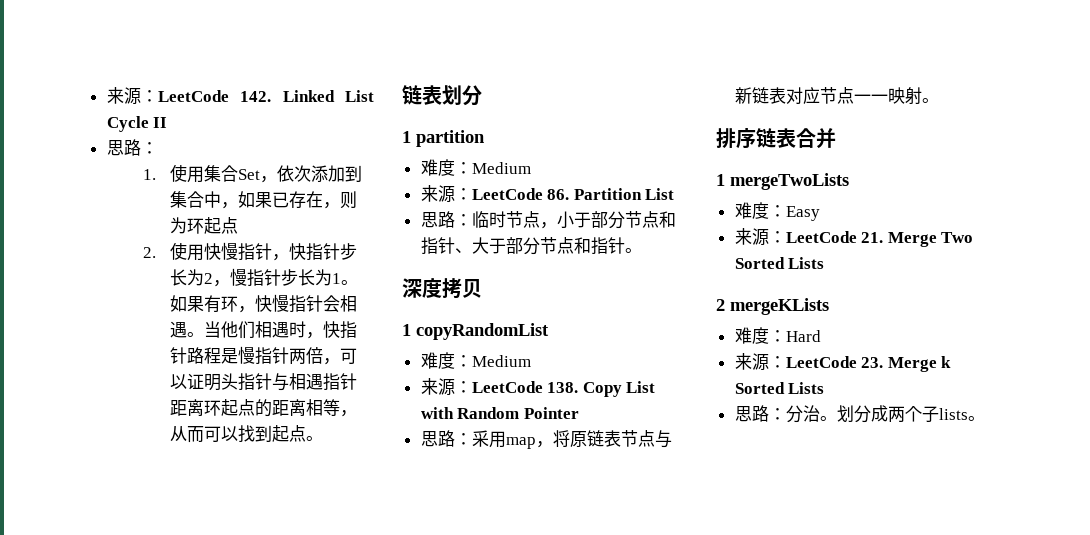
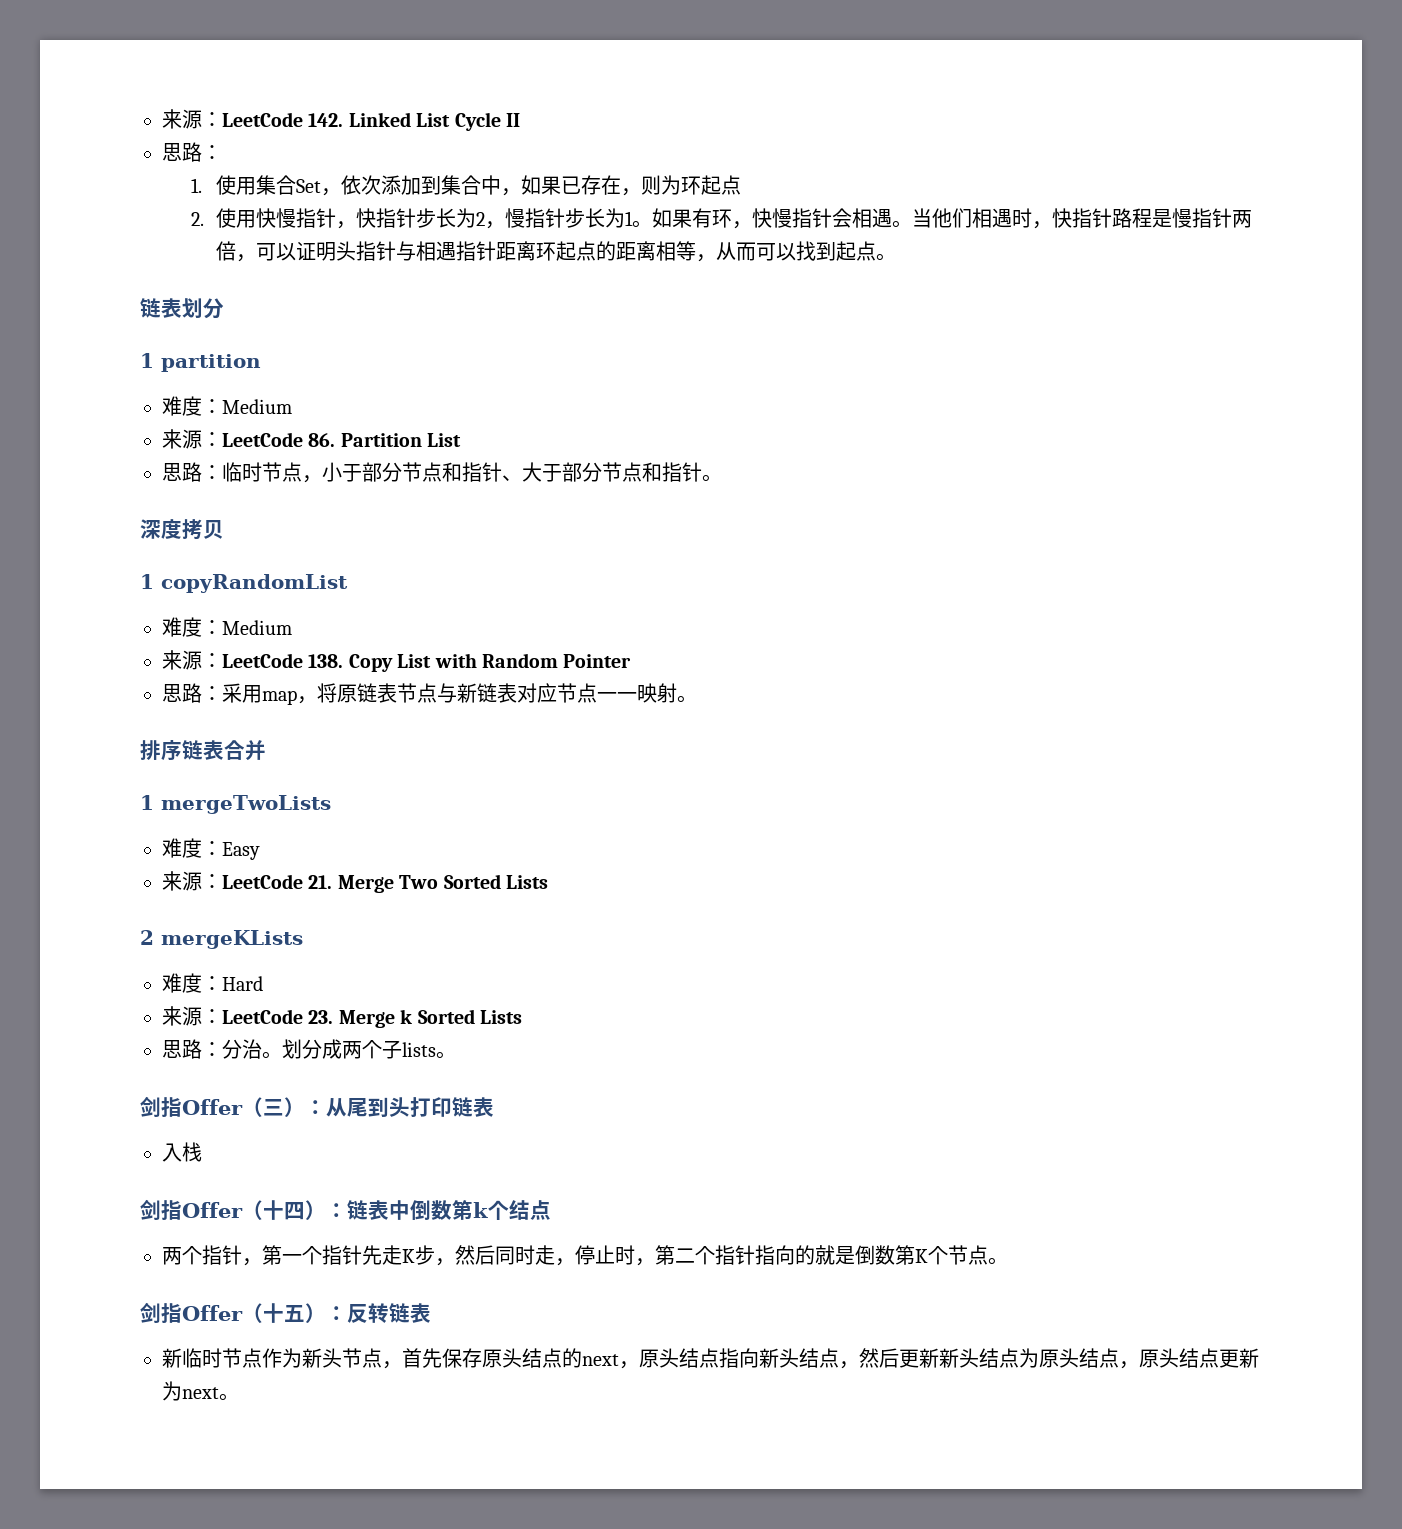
+ 剑指Offer（三）：从尾到头打印链表
+ 入栈
+ 剑指Offer（十四）：链表中倒数第k个结点
+ 两个指针，第一个指针先走K步，然后同时走，停止时，第二个指针指向的就是倒数第K个节点。
+ 剑指Offer（十五）：反转链表
+ 新临时节点作为新头节点，首先保存原头结点的next，原头结点指向新头结点，然后更新新头结点为原头结点，原头结点更新为next。

